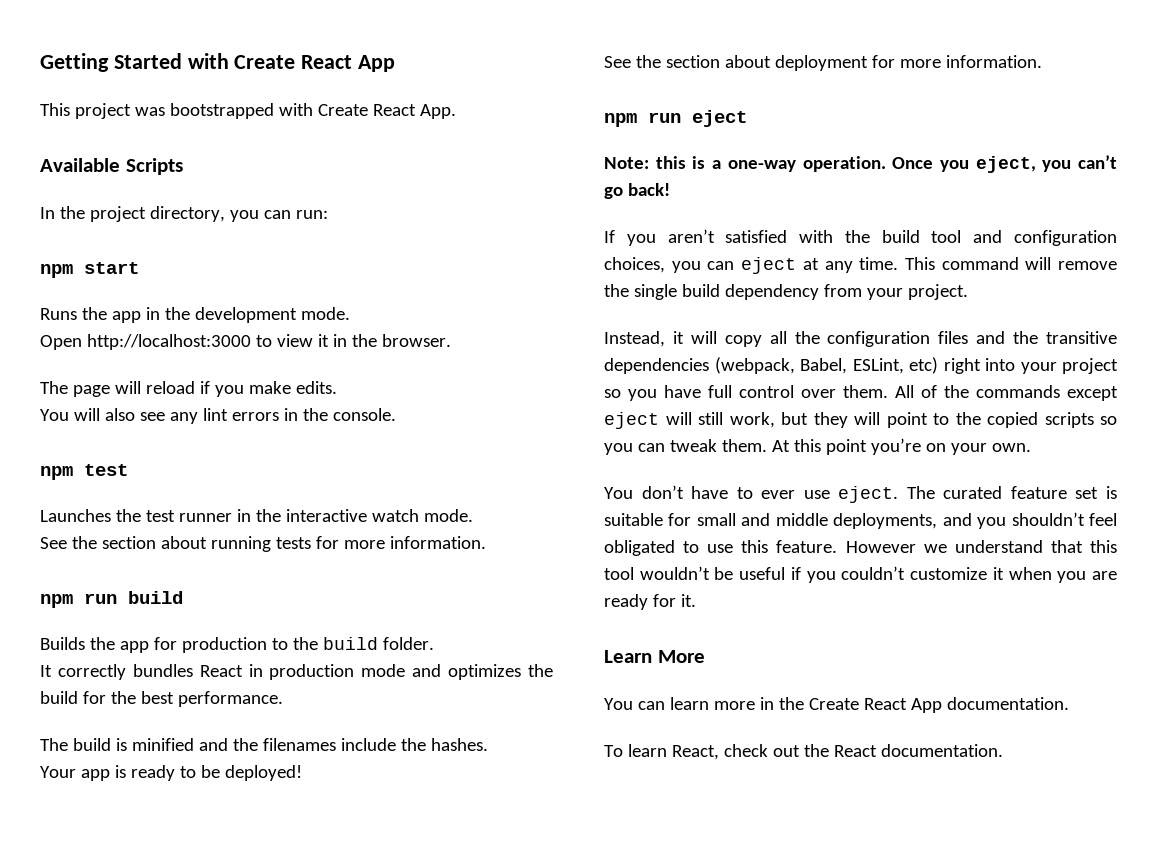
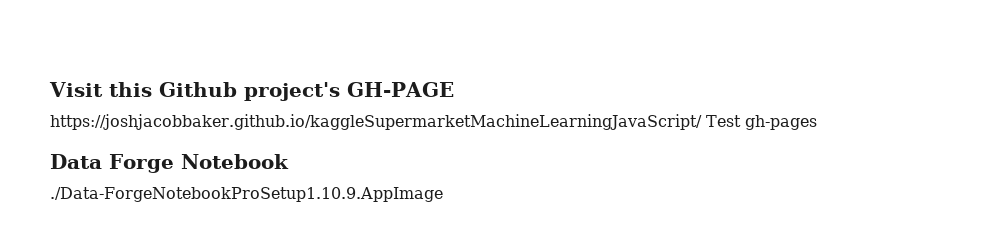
- Getting Started with Create React App
- This project was bootstrapped with Create React App.
- Available Scripts
- In the project directory, you can run:
- npm start
- Runs the app in the development mode.
- Open http://localhost:3000 to view it in the browser.
- The page will reload if you make edits.
- You will also see any lint errors in the console.
- npm test
- Launches the test runner in the interactive watch mode.
- See the section about running tests for more information.
- npm run build
- Builds the app for production to the build folder.
- It correctly bundles React in production mode and optimizes the build for the best performance.
- The build is minified and the filenames include the hashes.
- Your app is ready to be deployed!
- See the section about deployment for more information.
- npm run eject
- Note: this is a one-way operation. Once you eject, you can’t go back!
- If you aren’t satisfied with the build tool and configuration choices, you can eject at any time. This command will remove the single build dependency from your project.
- Instead, it will copy all the configuration files and the transitive dependencies (webpack, Babel, ESLint, etc) right into your project so you have full control over them. All of the commands except eject will still work, but they will point to the copied scripts so you can tweak them. At this point you’re on your own.
- You don’t have to ever use eject. The curated feature set is suitable for small and middle deployments, and you shouldn’t feel obligated to use this feature. However we understand that this tool wouldn’t be useful if you couldn’t customize it when you are ready for it.
- Learn More
- You can learn more in the Create React App documentation.
- To learn React, check out the React documentation.
+ Visit this Github project's GH-PAGE
+ https://joshjacobbaker.github.io/kaggleSupermarketMachineLearningJavaScript/ Test gh-pages
+ Data Forge Notebook
+ ./Data-ForgeNotebookProSetup1.10.9.AppImage

